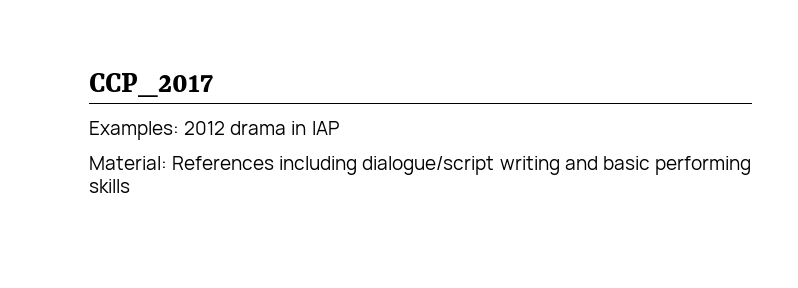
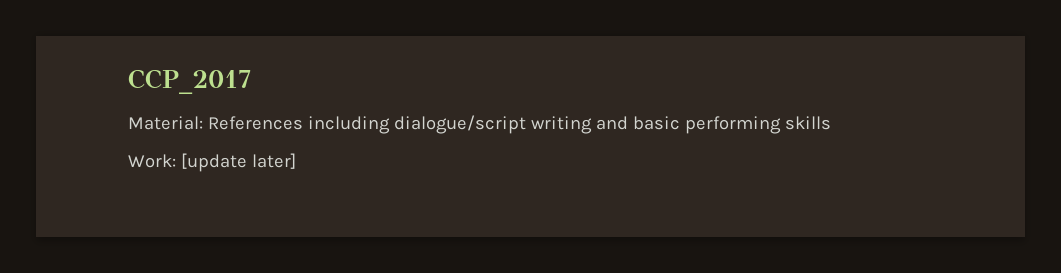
- Examples: 2012 drama in IAP
+ Work: [update later]

